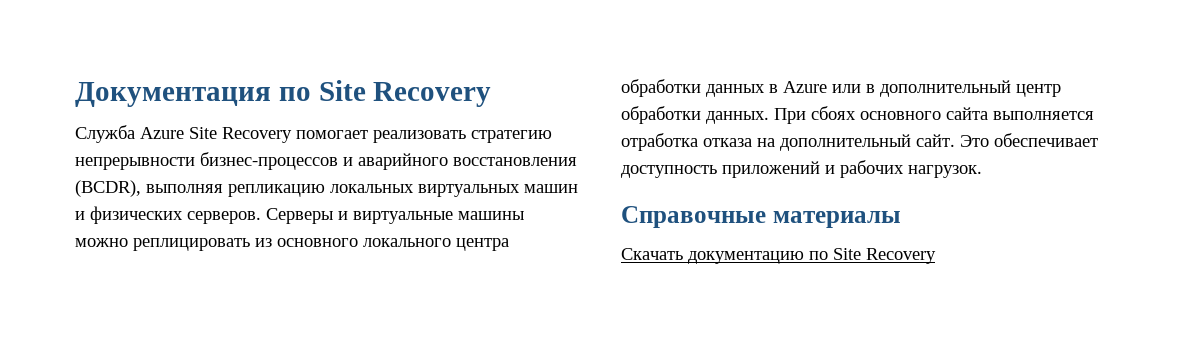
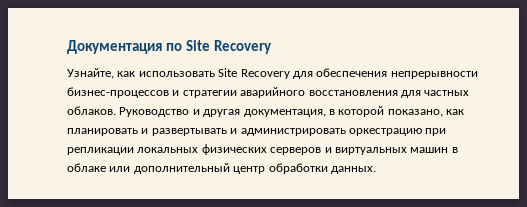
- Служба Azure Site Recovery помогает реализовать стратегию непрерывности бизнес-процессов и аварийного восстановления (BCDR), выполняя репликацию локальных виртуальных машин и физических серверов. Серверы и виртуальные машины можно реплицировать из основного локального центра обработки данных в Azure или в дополнительный центр обработки данных. При сбоях основного сайта выполняется отработка отказа на дополнительный сайт. Это обеспечивает доступность приложений и рабочих нагрузок.
- Справочные материалы
- Скачать документацию по Site Recovery
+ Узнайте, как использовать Site Recovery для обеспечения непрерывности бизнес-процессов и стратегии аварийного восстановления для частных облаков. Руководство и другая документация, в которой показано, как планировать и развертывать и администрировать оркестрацию при репликации локальных физических серверов и виртуальных машин в облаке или дополнительный центр обработки данных.

